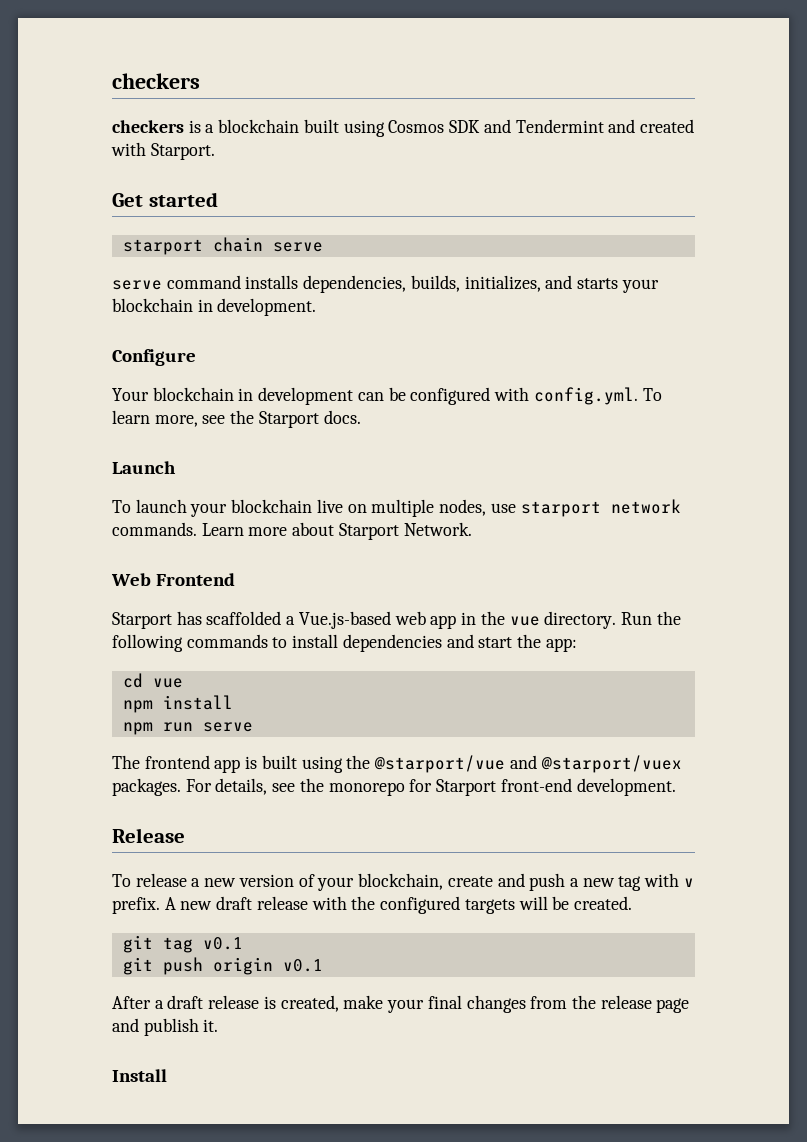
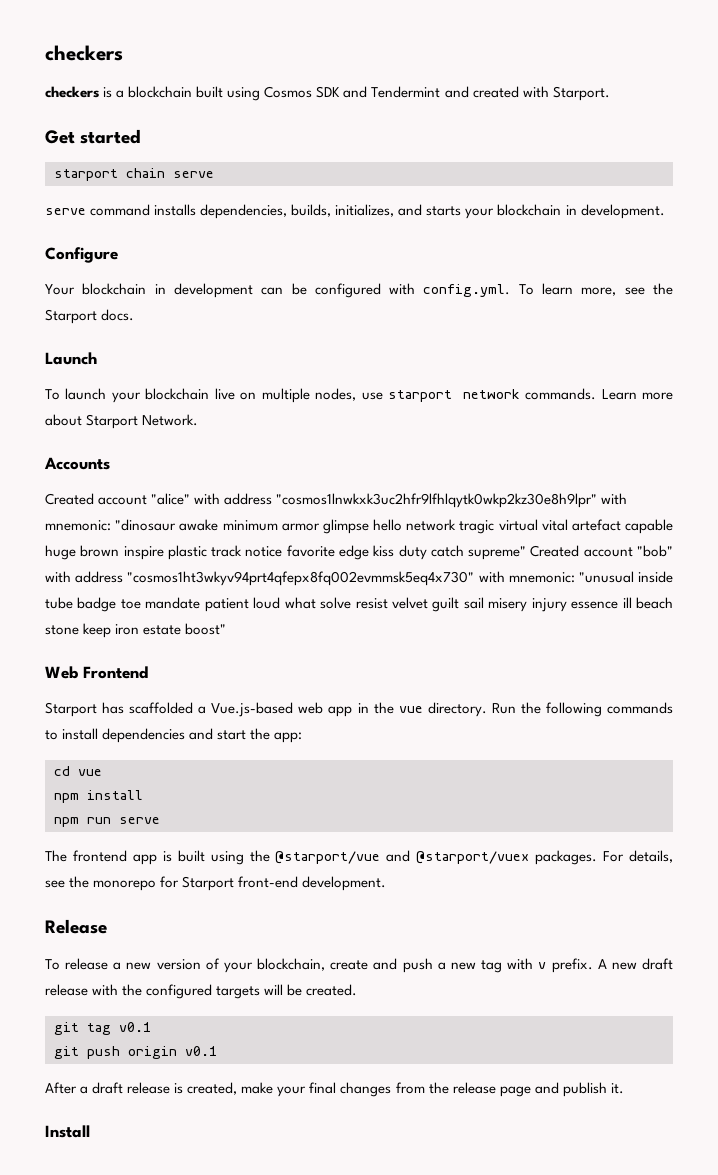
+ Accounts
+ Created account "alice" with address "cosmos1lnwkxk3uc2hfr9lfhlqytk0wkp2kz30e8h9lpr" with mnemonic: "dinosaur awake minimum armor glimpse hello network tragic virtual vital artefact capable huge brown inspire plastic track notice favorite edge kiss duty catch supreme" Created account "bob" with address "cosmos1ht3wkyv94prt4qfepx8fq002evmmsk5eq4x730" with mnemonic: "unusual inside tube badge toe mandate patient loud what solve resist velvet guilt sail misery injury essence ill beach stone keep iron estate boost"

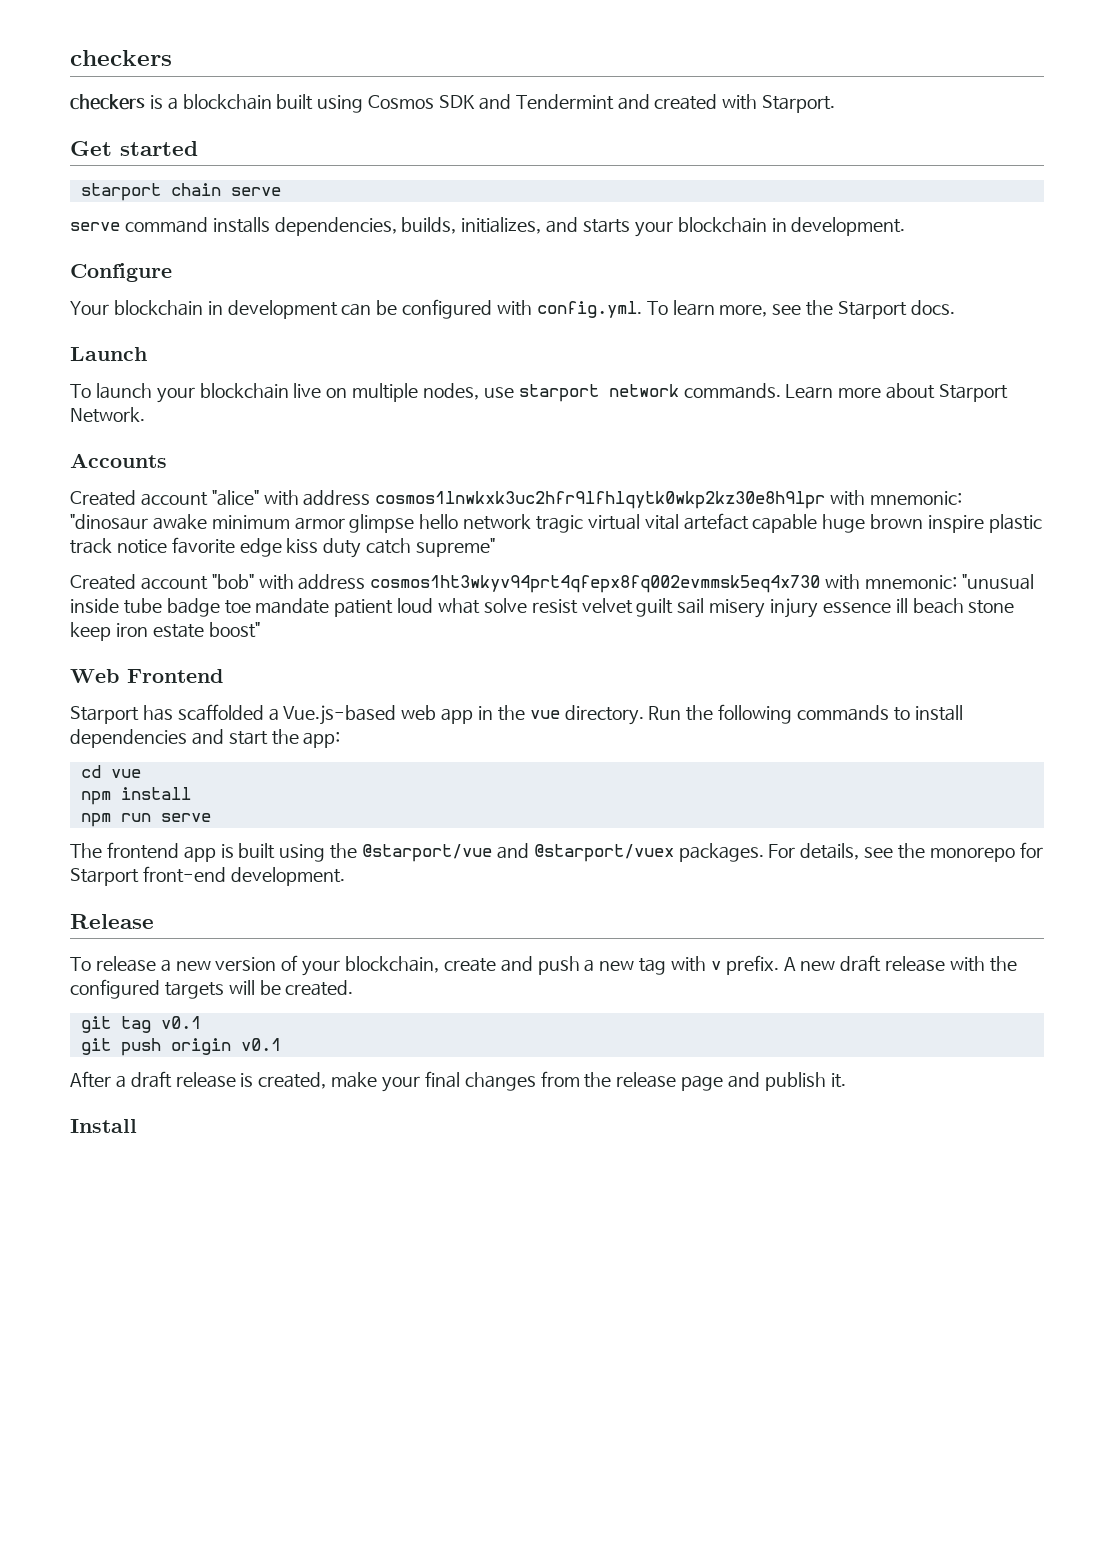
- Created account "alice" with address "cosmos1lnwkxk3uc2hfr9lfhlqytk0wkp2kz30e8h9lpr" with mnemonic:
+ Created account "alice" with address cosmos1lnwkxk3uc2hfr9lfhlqytk0wkp2kz30e8h9lpr with mnemonic:
- "dinosaur awake minimum armor glimpse hello network tragic virtual vital artefact capable huge brown inspire plastic track notice favorite edge kiss duty catch supreme" Created account "bob" with address "cosmos1ht3wkyv94prt4qfepx8fq002evmmsk5eq4x730" with mnemonic:
+ "dinosaur awake minimum armor glimpse hello network tragic virtual vital artefact capable huge brown inspire plastic track notice favorite edge kiss duty catch supreme"
+ Created account "bob" with address cosmos1ht3wkyv94prt4qfepx8fq002evmmsk5eq4x730 with mnemonic:

